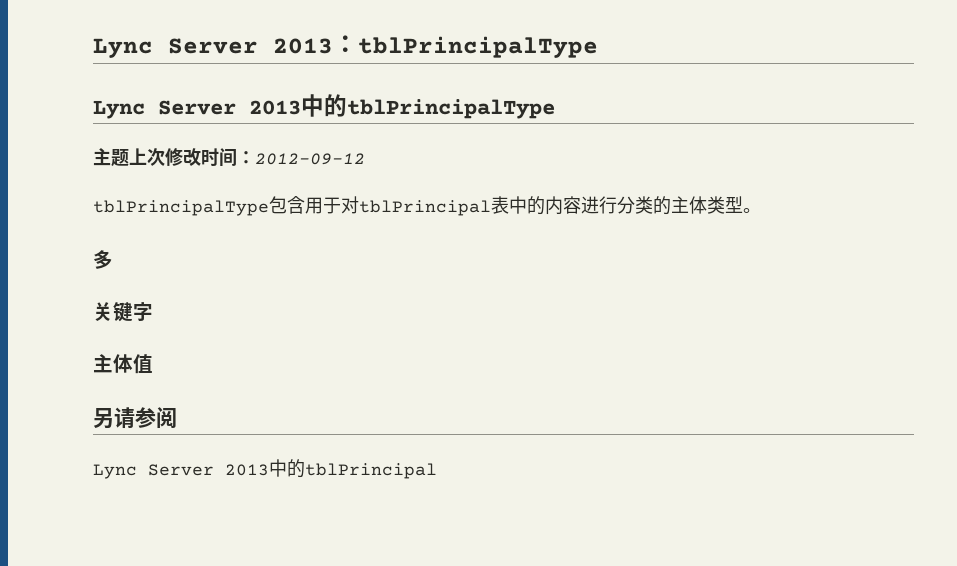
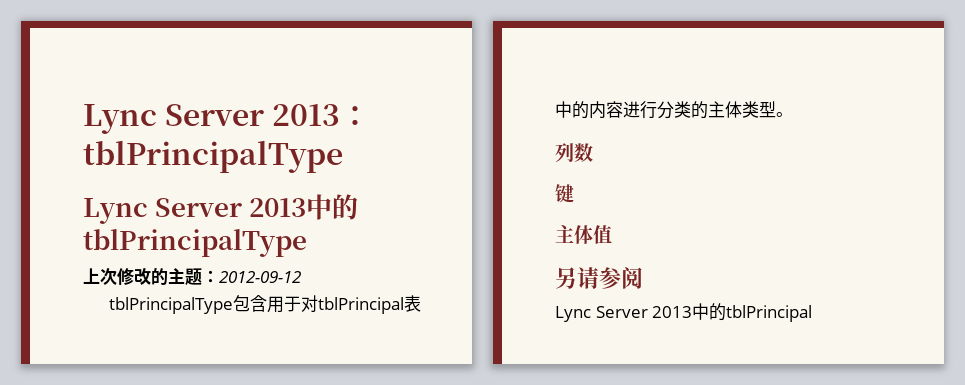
- 主题上次修改时间：2012-09-12
+ 上次修改的主题：2012-09-12
- 多
- 关键字
+ 列数
+ 键

